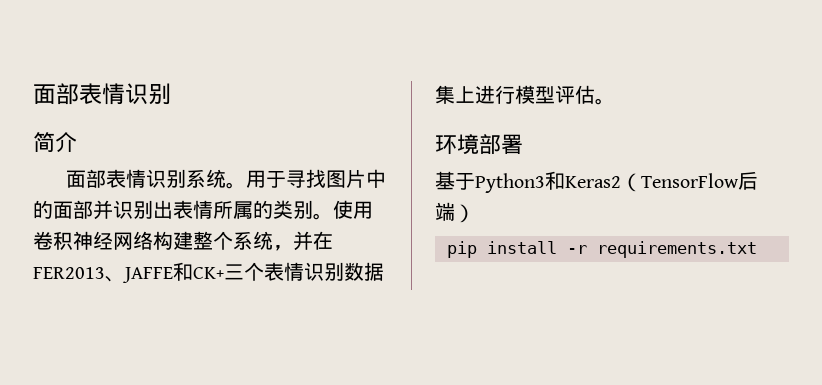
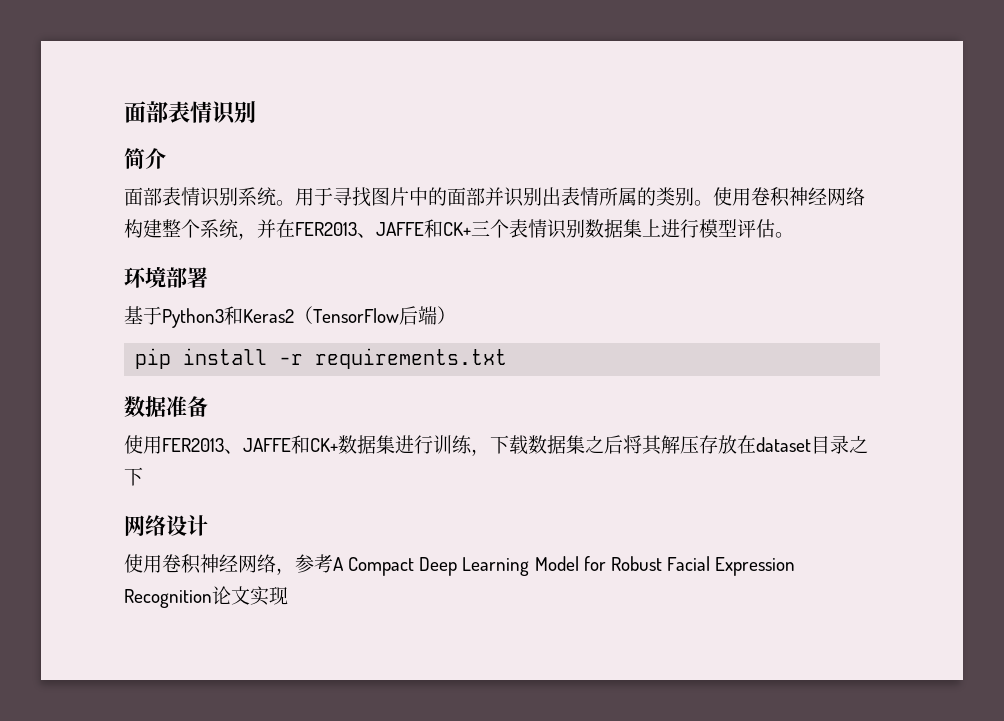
+ 数据准备
+ 使用FER2013、JAFFE和CK+数据集进行训练，下载数据集之后将其解压存放在dataset目录之下
+ 网络设计
+ 使用卷积神经网络，参考A Compact Deep Learning Model for Robust Facial Expression Recognition论文实现

